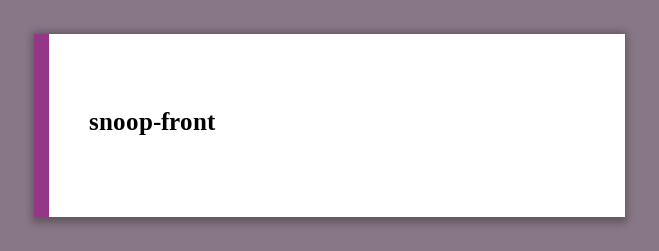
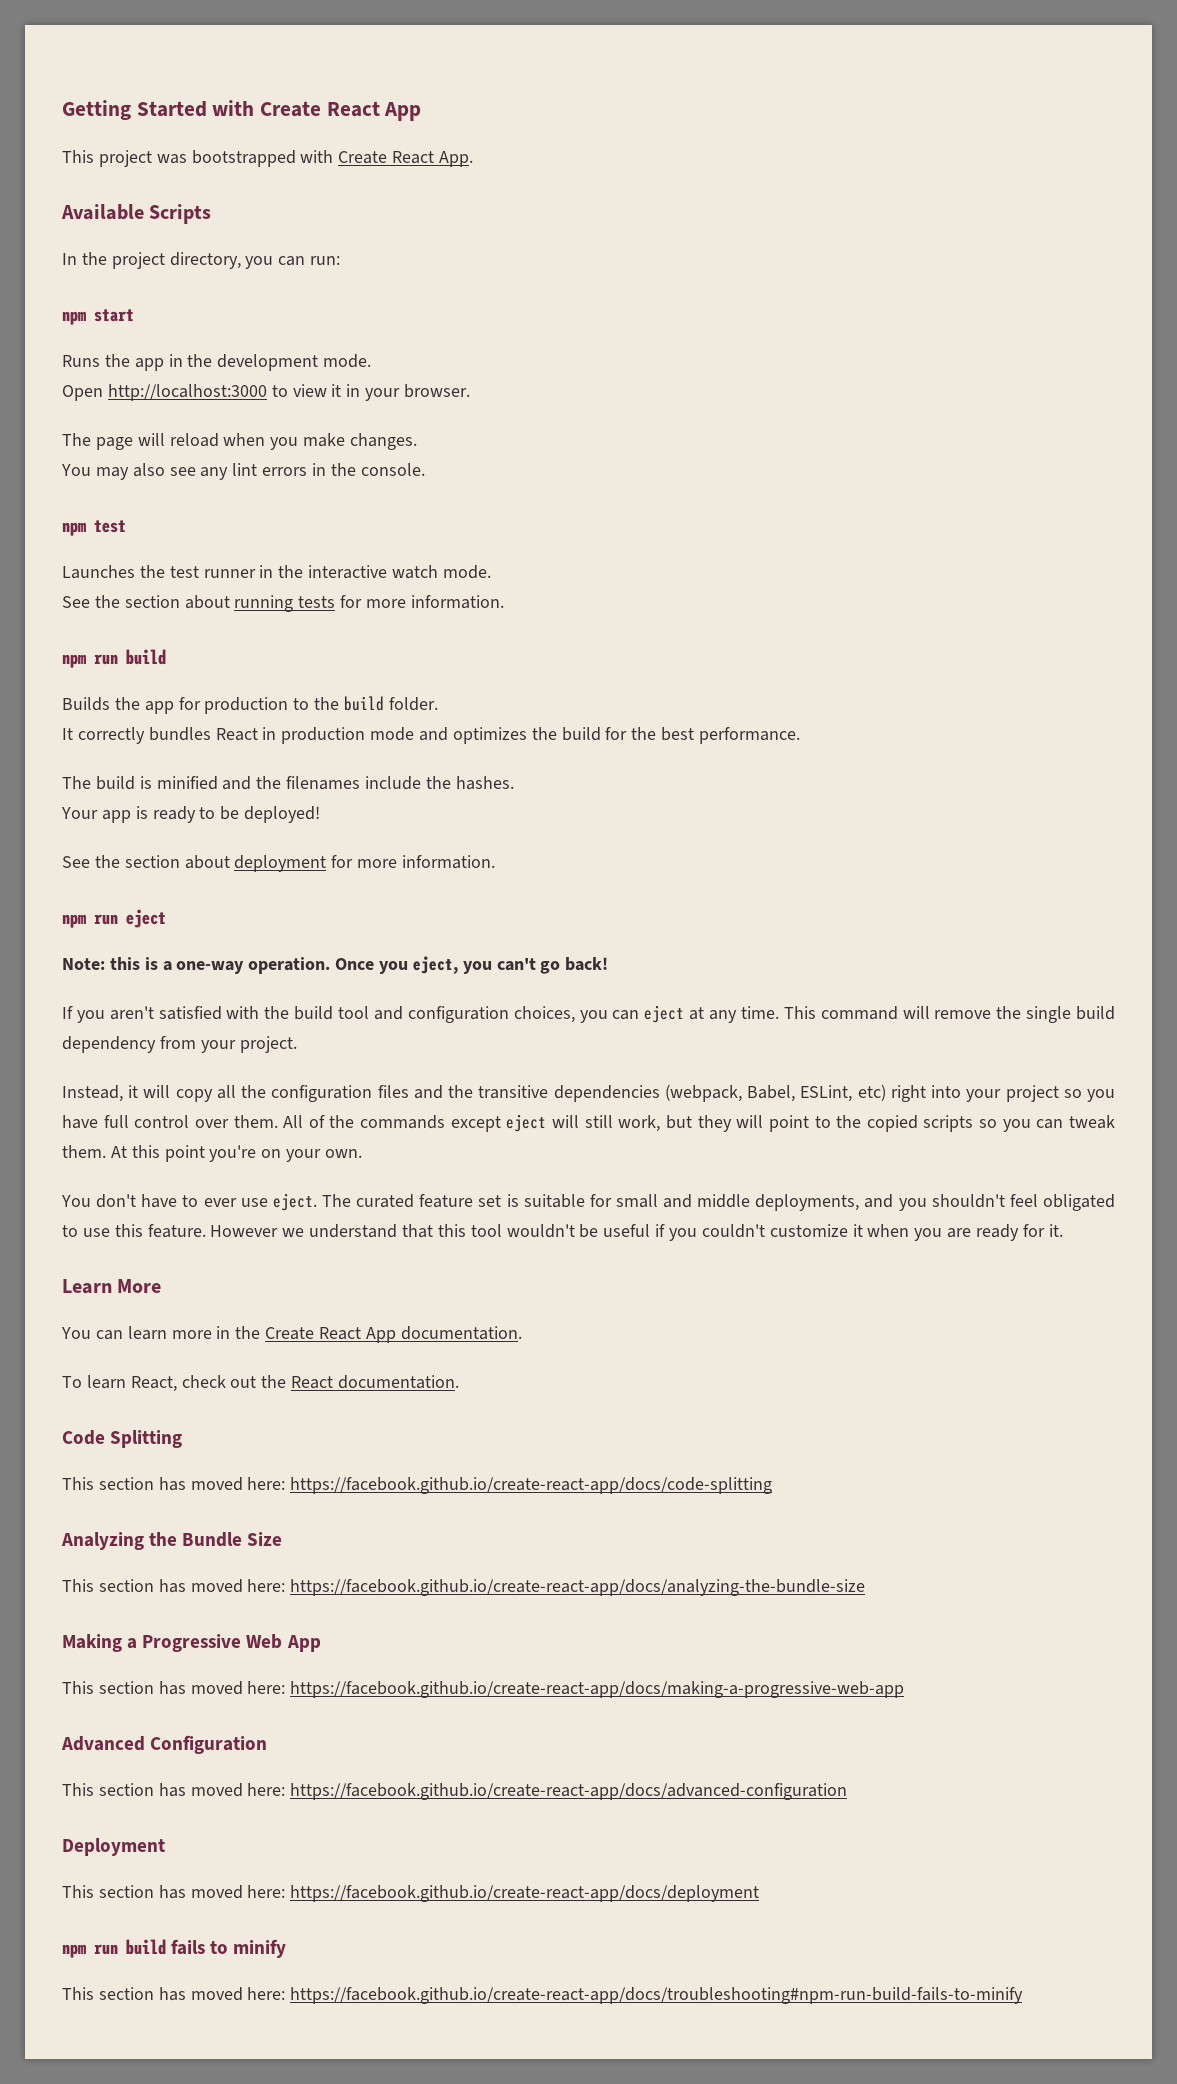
- snoop-front
+ Getting Started with Create React App
+ This project was bootstrapped with Create React App.
+ Available Scripts
+ In the project directory, you can run:
+ npm start
+ Runs the app in the development mode.
+ Open http://localhost:3000 to view it in your browser.
+ The page will reload when you make changes.
+ You may also see any lint errors in the console.
+ npm test
+ Launches the test runner in the interactive watch mode.
+ See the section about running tests for more information.
+ npm run build
+ Builds the app for production to the build folder.
+ It correctly bundles React in production mode and optimizes the build for the best performance.
+ The build is minified and the filenames include the hashes.
+ Your app is ready to be deployed!
+ See the section about deployment for more information.
+ npm run eject
+ Note: this is a one-way operation. Once you eject, you can't go back!
+ If you aren't satisfied with the build tool and configuration choices, you can eject at any time. This command will remove the single build dependency from your project.
+ Instead, it will copy all the configuration files and the transitive dependencies (webpack, Babel, ESLint, etc) right into your project so you have full control over them. All of the commands except eject will still work, but they will point to the copied scripts so you can tweak them. At this point you're on your own.
+ You don't have to ever use eject. The curated feature set is suitable for small and middle deployments, and you shouldn't feel obligated to use this feature. However we understand that this tool wouldn't be useful if you couldn't customize it when you are ready for it.
+ Learn More
+ You can learn more in the Create React App documentation.
+ To learn React, check out the React documentation.
+ Code Splitting
+ This section has moved here: https://facebook.github.io/create-react-app/docs/code-splitting
+ Analyzing the Bundle Size
+ This section has moved here: https://facebook.github.io/create-react-app/docs/analyzing-the-bundle-size
+ Making a Progressive Web App
+ This section has moved here: https://facebook.github.io/create-react-app/docs/making-a-progressive-web-app
+ Advanced Configuration
+ This section has moved here: https://facebook.github.io/create-react-app/docs/advanced-configuration
+ Deployment
+ This section has moved here: https://facebook.github.io/create-react-app/docs/deployment
+ npm run build fails to minify
+ This section has moved here: https://facebook.github.io/create-react-app/docs/troubleshooting#npm-run-build-fails-to-minify

